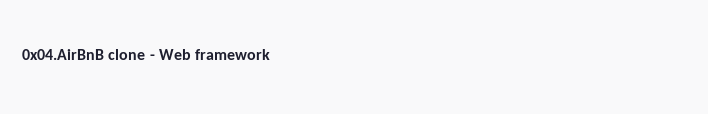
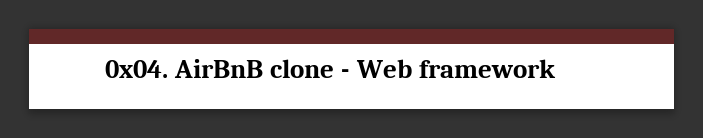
- 0x04.AirBnB clone - Web framework
+ 0x04. AirBnB clone - Web framework

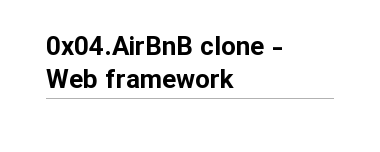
- 0x04. AirBnB clone - Web framework
+ 0x04.AirBnB clone - Web framework

